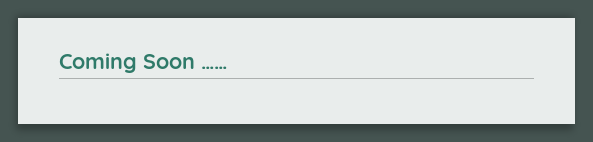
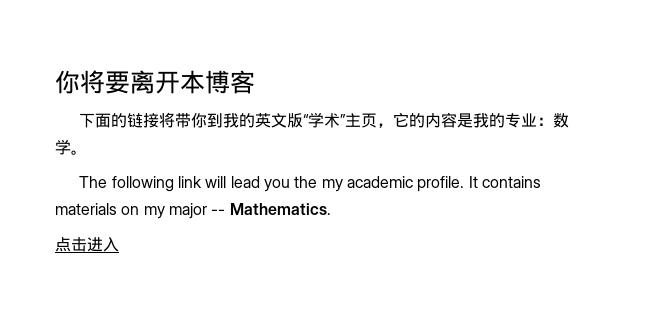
- Coming Soon ……
+ 你将要离开本博客
+ 下面的链接将带你到我的英文版“学术”主页，它的内容是我的专业：数学。
+ The following link will lead you the my academic profile. It contains materials on my major -- Mathematics.
+ 点击进入

